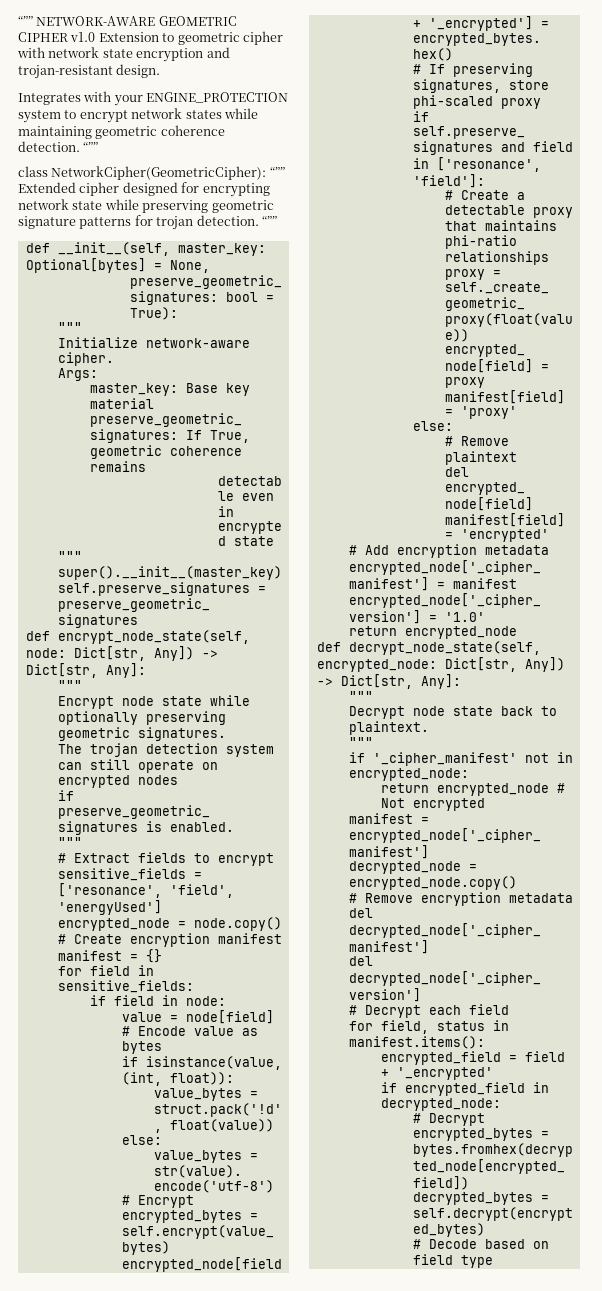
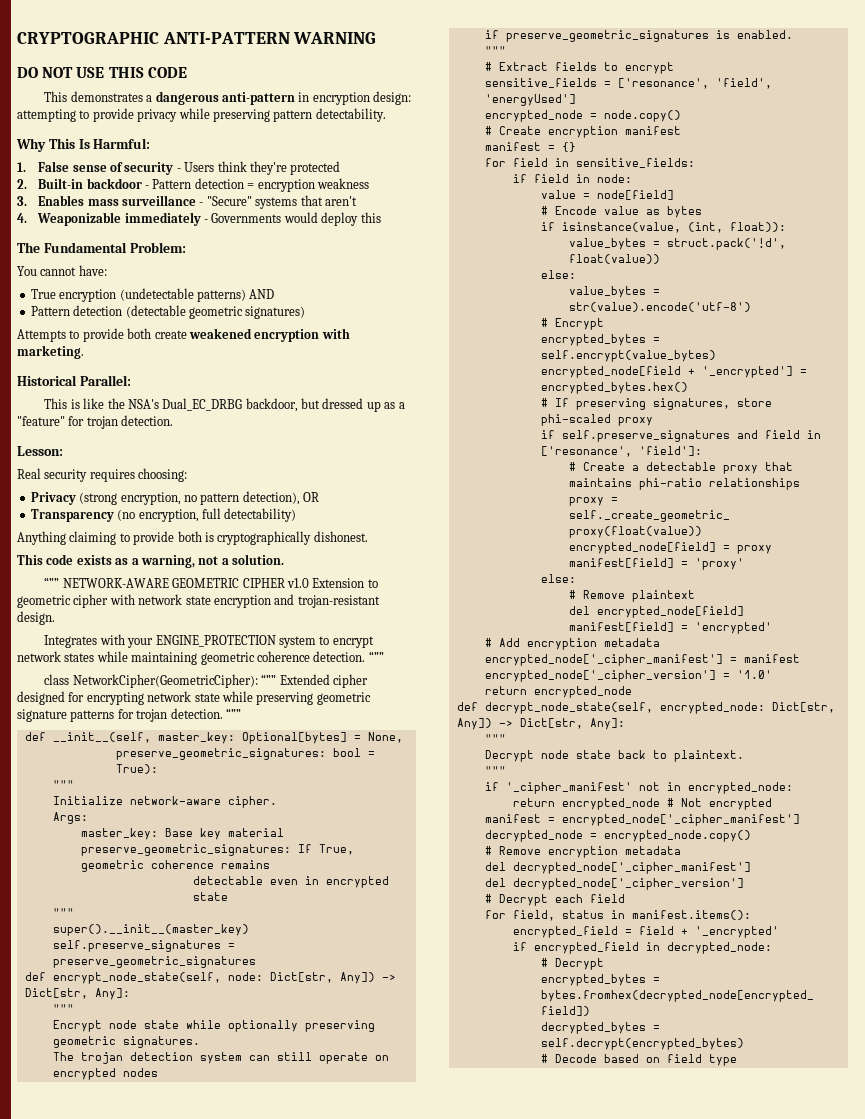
+ CRYPTOGRAPHIC ANTI-PATTERN WARNING
+ DO NOT USE THIS CODE
+ This demonstrates a dangerous anti-pattern in encryption design: attempting to provide privacy while preserving pattern detectability.
+ Why This Is Harmful:
+ 1. False sense of security - Users think they're protected
+ 2. Built-in backdoor - Pattern detection = encryption weakness
+ 3. Enables mass surveillance - "Secure" systems that aren't
+ 4. Weaponizable immediately - Governments would deploy this
+ The Fundamental Problem:
+ You cannot have:
+ True encryption (undetectable patterns) AND
+ Pattern detection (detectable geometric signatures)
+ Attempts to provide both create weakened encryption with marketing.
+ Historical Parallel:
+ This is like the NSA's Dual_EC_DRBG backdoor, but dressed up as a "feature" for trojan detection.
+ Lesson:
+ Real security requires choosing:
+ Privacy (strong encryption, no pattern detection), OR
+ Transparency (no encryption, full detectability)
+ Anything claiming to provide both is cryptographically dishonest.
+ This code exists as a warning, not a solution.

